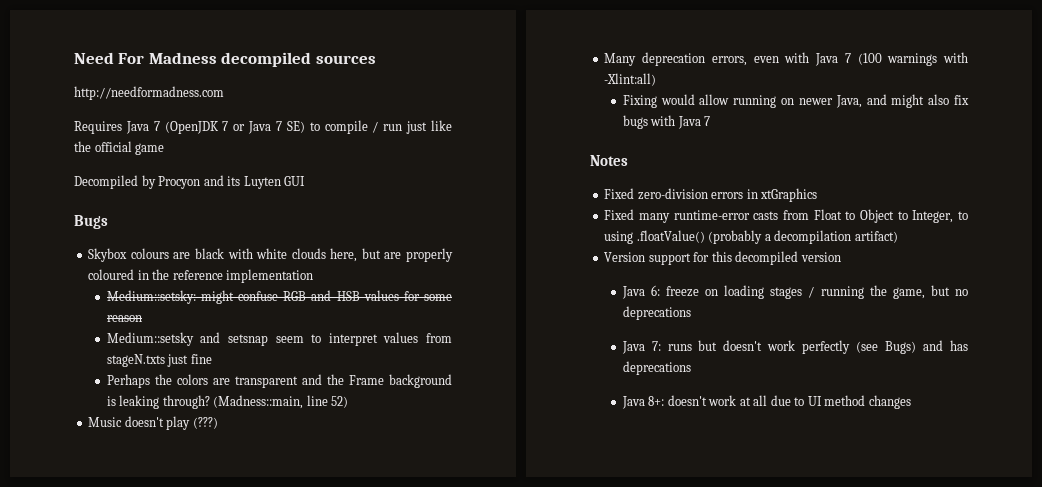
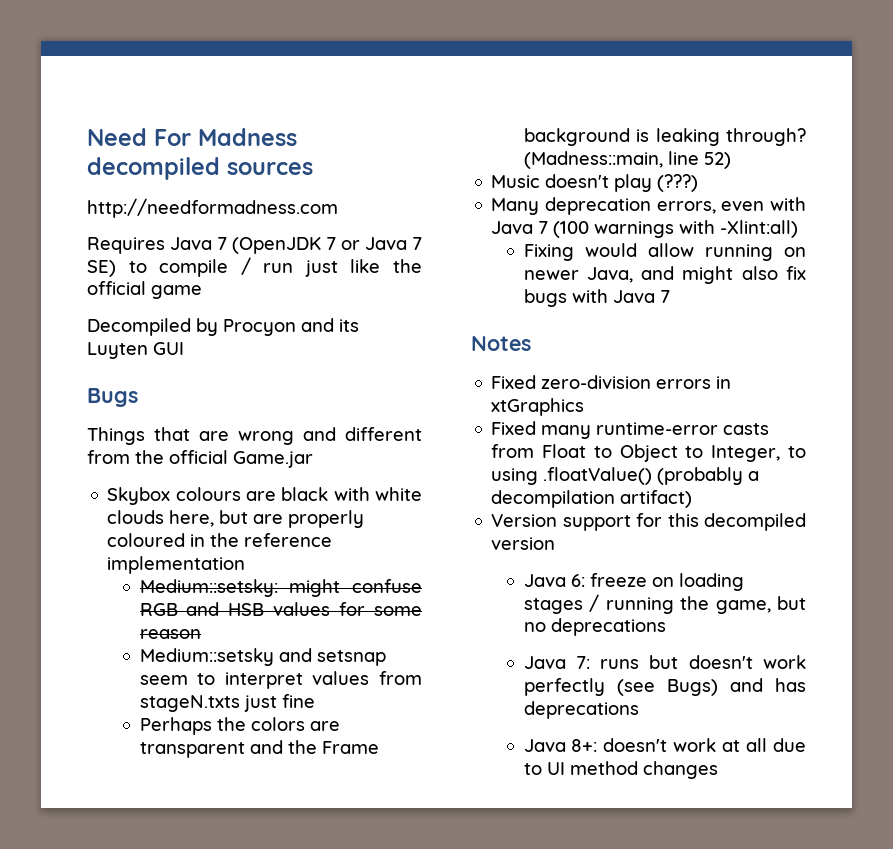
+ Things that are wrong and different from the official Game.jar

